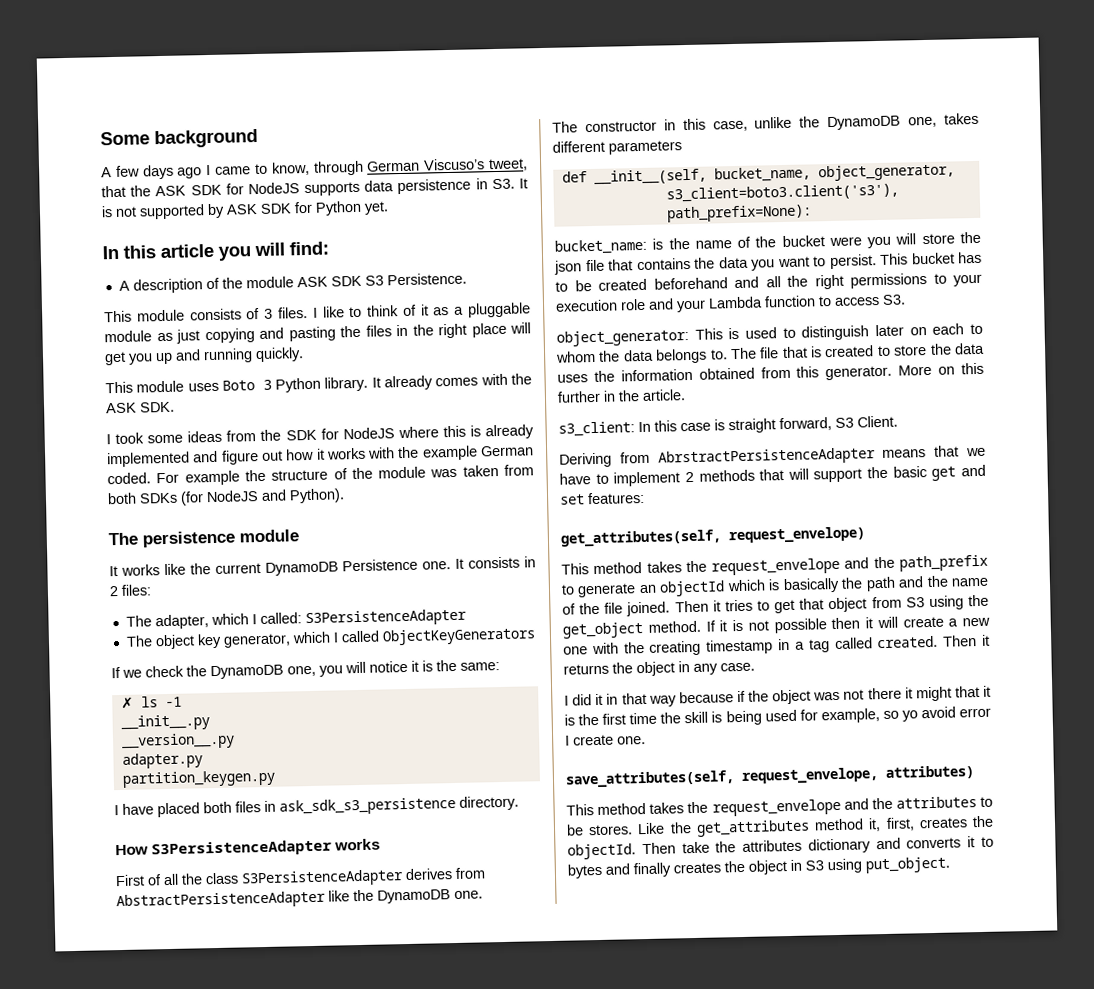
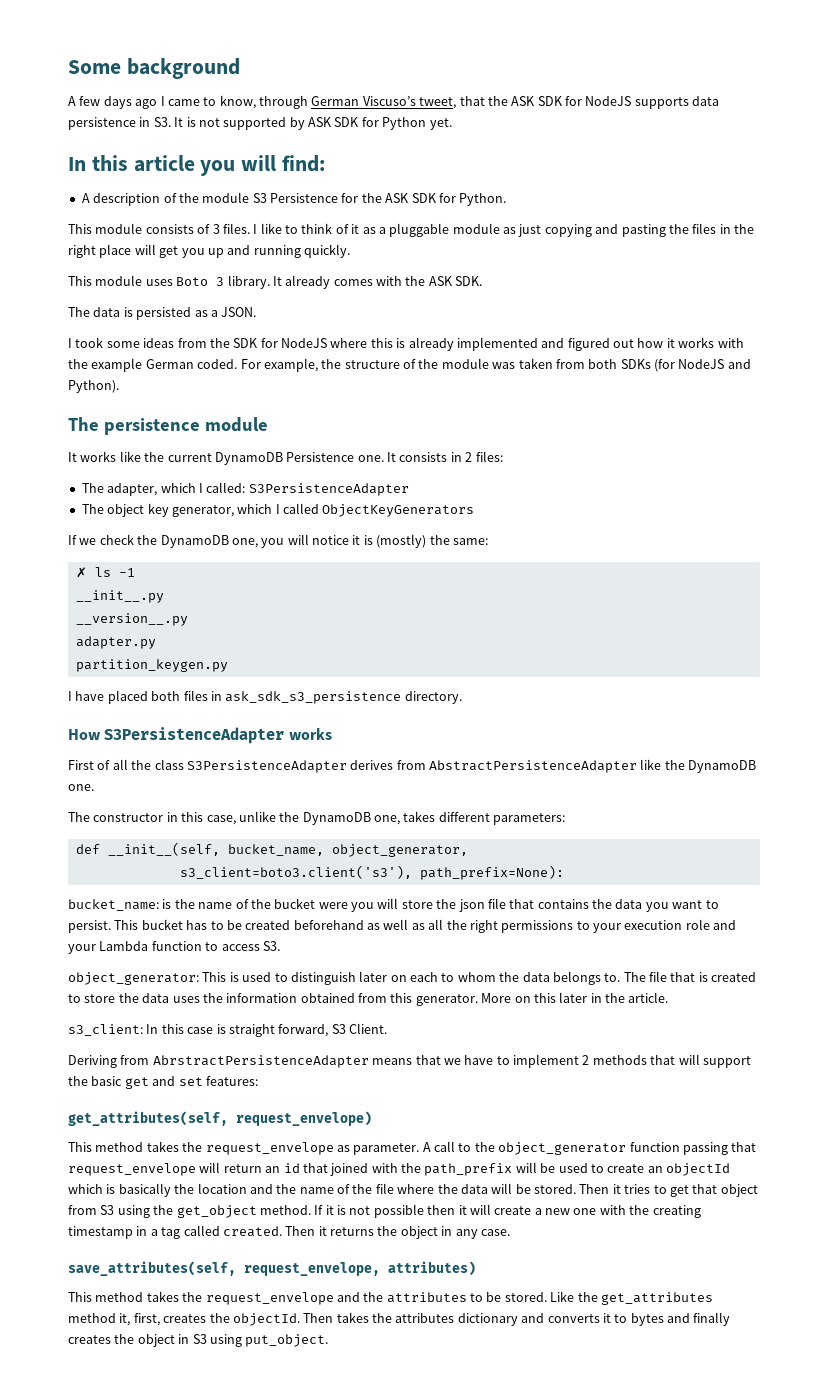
- A description of the module ASK SDK S3 Persistence.
+ A description of the module S3 Persistence for the ASK SDK for Python.
- This module uses Boto 3 Python library.
+ This module uses Boto 3 library.
+ The data is persisted as a JSON.
- I took some ideas from the SDK for NodeJS where this is already implemented and figure out how it works with the example German coded.
+ I took some ideas from the SDK for NodeJS where this is already implemented and figured out how it works with the example German coded.
- For example the structure of the module was taken from both SDKs (for NodeJS and Python).
+ For example, the structure of the module was taken from both SDKs (for NodeJS and Python).
- If we check the DynamoDB one, you will notice it is the same:
+ If we check the DynamoDB one, you will notice it is (mostly) the same:
- The constructor in this case, unlike the DynamoDB one, takes different parameters
+ The constructor in this case, unlike the DynamoDB one, takes different parameters:
- This bucket has to be created beforehand and all the right permissions to your execution role and your Lambda function to access S3.
+ This bucket has to be created beforehand as well as all the right permissions to your execution role and your Lambda function to access S3.
- More on this further in the article.
+ More on this later in the article.
- This method takes the request_envelope and the path_prefix to generate an objectId which is basically the path and the name of the file joined.
+ This method takes the request_envelope as parameter. A call to the object_generator function passing that request_envelope will return an id that joined with the path_prefix will be used to create an objectId which is basically the location and the name of the file where the data will be stored.
- I did it in that way because if the object was not there it might that it is the first time the skill is being used for example, so yo avoid error I create one.
- This method takes the request_envelope and the attributes to be stores.
+ This method takes the request_envelope and the attributes to be stored.
- Then take the attributes dictionary and converts it to bytes and finally creates the object in S3 using put_object.
+ Then takes the attributes dictionary and converts it to bytes and finally creates the object in S3 using put_object.

